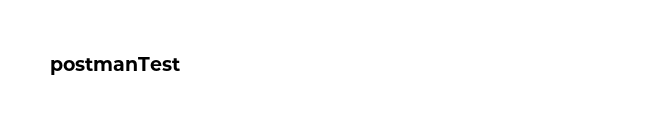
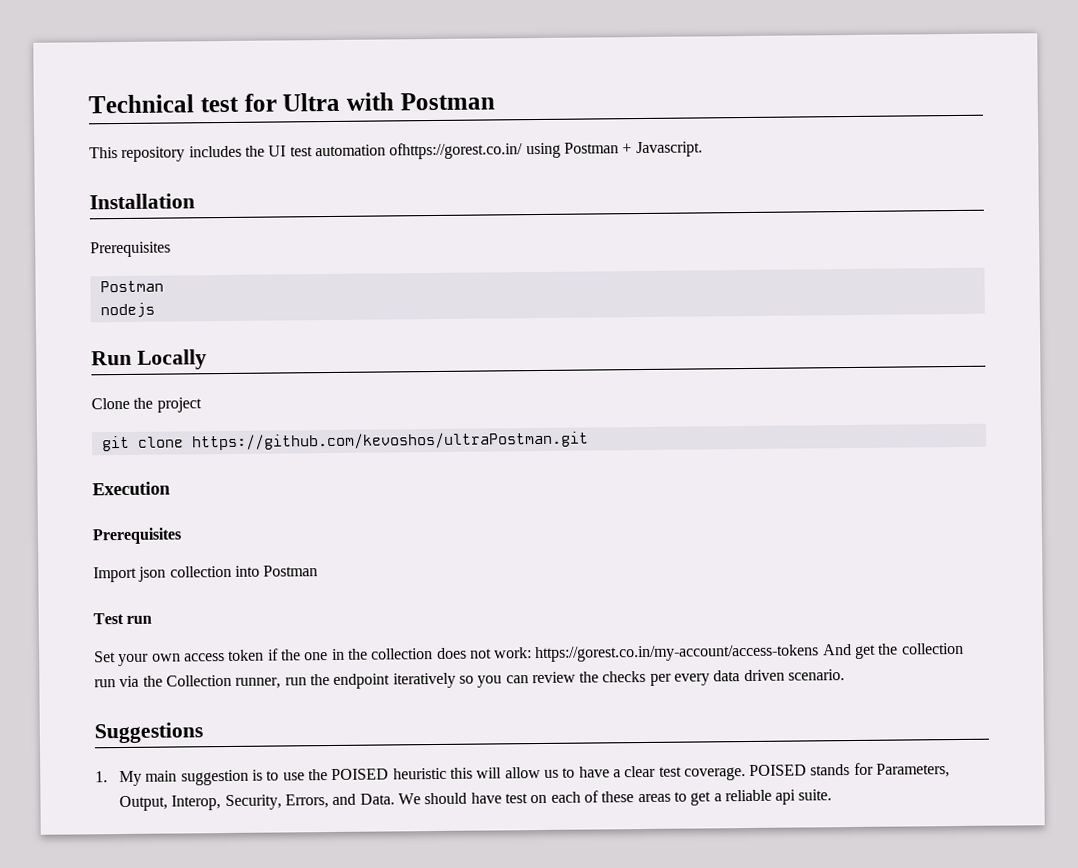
- postmanTest
+ Technical test for Ultra with Postman
+ This repository includes the UI test automation ofhttps://gorest.co.in/ using Postman + Javascript.
+ Installation
+ Prerequisites
+ Postman
+ nodejs
+ Run Locally
+ Clone the project
+ git clone https://github.com/kevoshos/ultraPostman.git
+ Execution
+ Prerequisites
+ Import json collection into Postman
+ Test run
+ Set your own access token if the one in the collection does not work: https://gorest.co.in/my-account/access-tokens And get the collection run via the Collection runner, run the endpoint iteratively so you can review the checks per every data driven scenario.
+ Suggestions
+ 1. My main suggestion is to use the POISED heuristic this will allow us to have a clear test coverage. POISED stands for Parameters, Output, Interop, Security, Errors, and Data. We should have test on each of these areas to get a reliable api suite.

